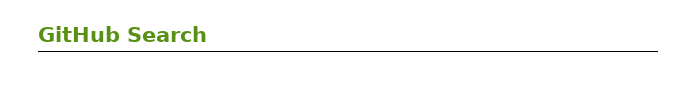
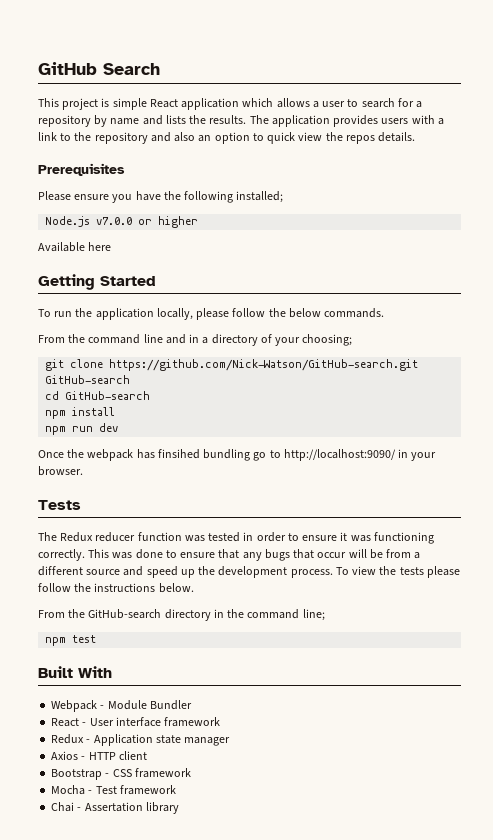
+ This project is simple React application which allows a user to search for a repository by name and lists the results. The application provides users with a link to the repository and also an option to quick view the repos details.
+ Prerequisites
+ Please ensure you have the following installed;
+ Node.js v7.0.0 or higher
+ Available here
+ Getting Started
+ To run the application locally, please follow the below commands.
+ From the command line and in a directory of your choosing;
+ git clone https://github.com/Nick-Watson/GitHub-search.git GitHub-search
+ cd GitHub-search
+ npm install
+ npm run dev
+ Once the webpack has finsihed bundling go to http://localhost:9090/ in your browser.
+ Tests
+ The Redux reducer function was tested in order to ensure it was functioning correctly. This was done to ensure that any bugs that occur will be from a different source and speed up the development process. To view the tests please follow the instructions below.
+ From the GitHub-search directory in the command line;
+ npm test
+ Built With
+ Webpack - Module Bundler
+ React - User interface framework
+ Redux - Application state manager
+ Axios - HTTP client
+ Bootstrap - CSS framework
+ Mocha - Test framework
+ Chai - Assertation library

